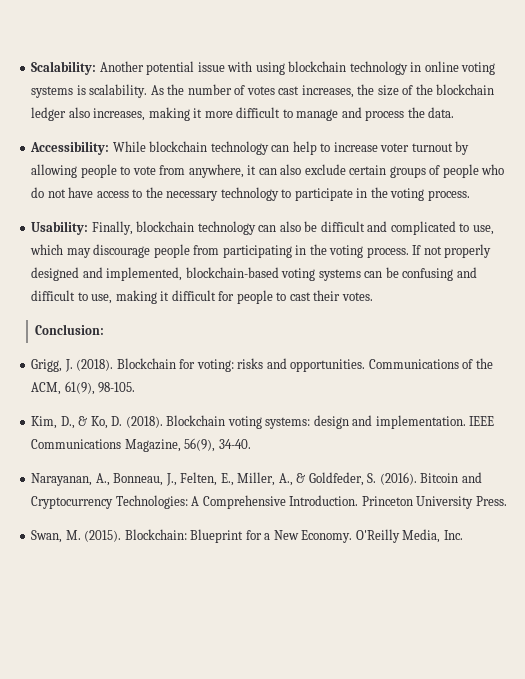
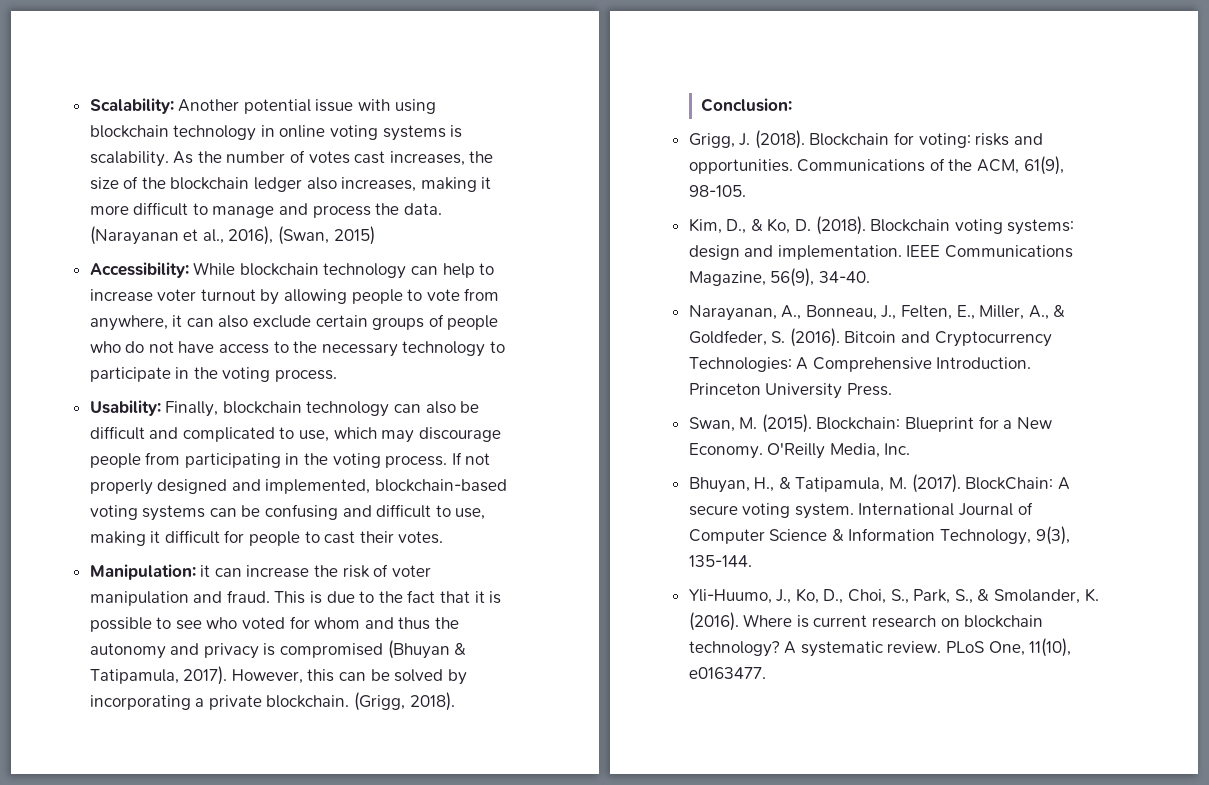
+ (Narayanan et al., 2016), (Swan, 2015)
+ Manipulation: it can increase the risk of voter manipulation and fraud. This is due to the fact that it is possible to see who voted for whom and thus the autonomy and privacy is compromised (Bhuyan & Tatipamula, 2017). However, this can be solved by incorporating a private blockchain. (Grigg, 2018).
+ Bhuyan, H., & Tatipamula, M. (2017). BlockChain: A secure voting system. International Journal of Computer Science & Information Technology, 9(3), 135-144.
+ Yli-Huumo, J., Ko, D., Choi, S., Park, S., & Smolander, K. (2016). Where is current research on blockchain technology? A systematic review. PLoS One, 11(10), e0163477.

